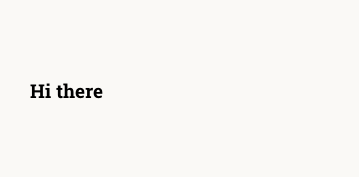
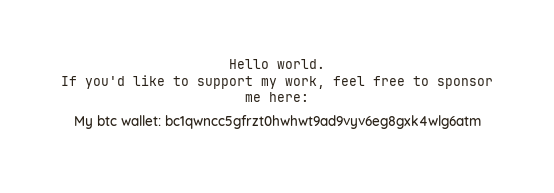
- Hi there
+ Hello world.
+ If you'd like to support my work, feel free to sponsor me here:
+ My btc wallet: bc1qwncc5gfrzt0hwhwt9ad9vyv6eg8gxk4wlg6atm

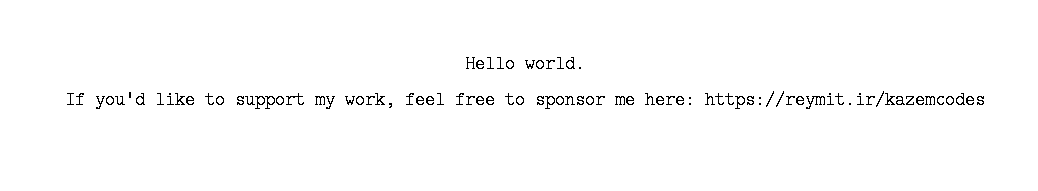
- If you'd like to support my work, feel free to sponsor me here:
- My btc wallet: bc1qwncc5gfrzt0hwhwt9ad9vyv6eg8gxk4wlg6atm
+ If you'd like to support my work, feel free to sponsor me here: https://reymit.ir/kazemcodes

